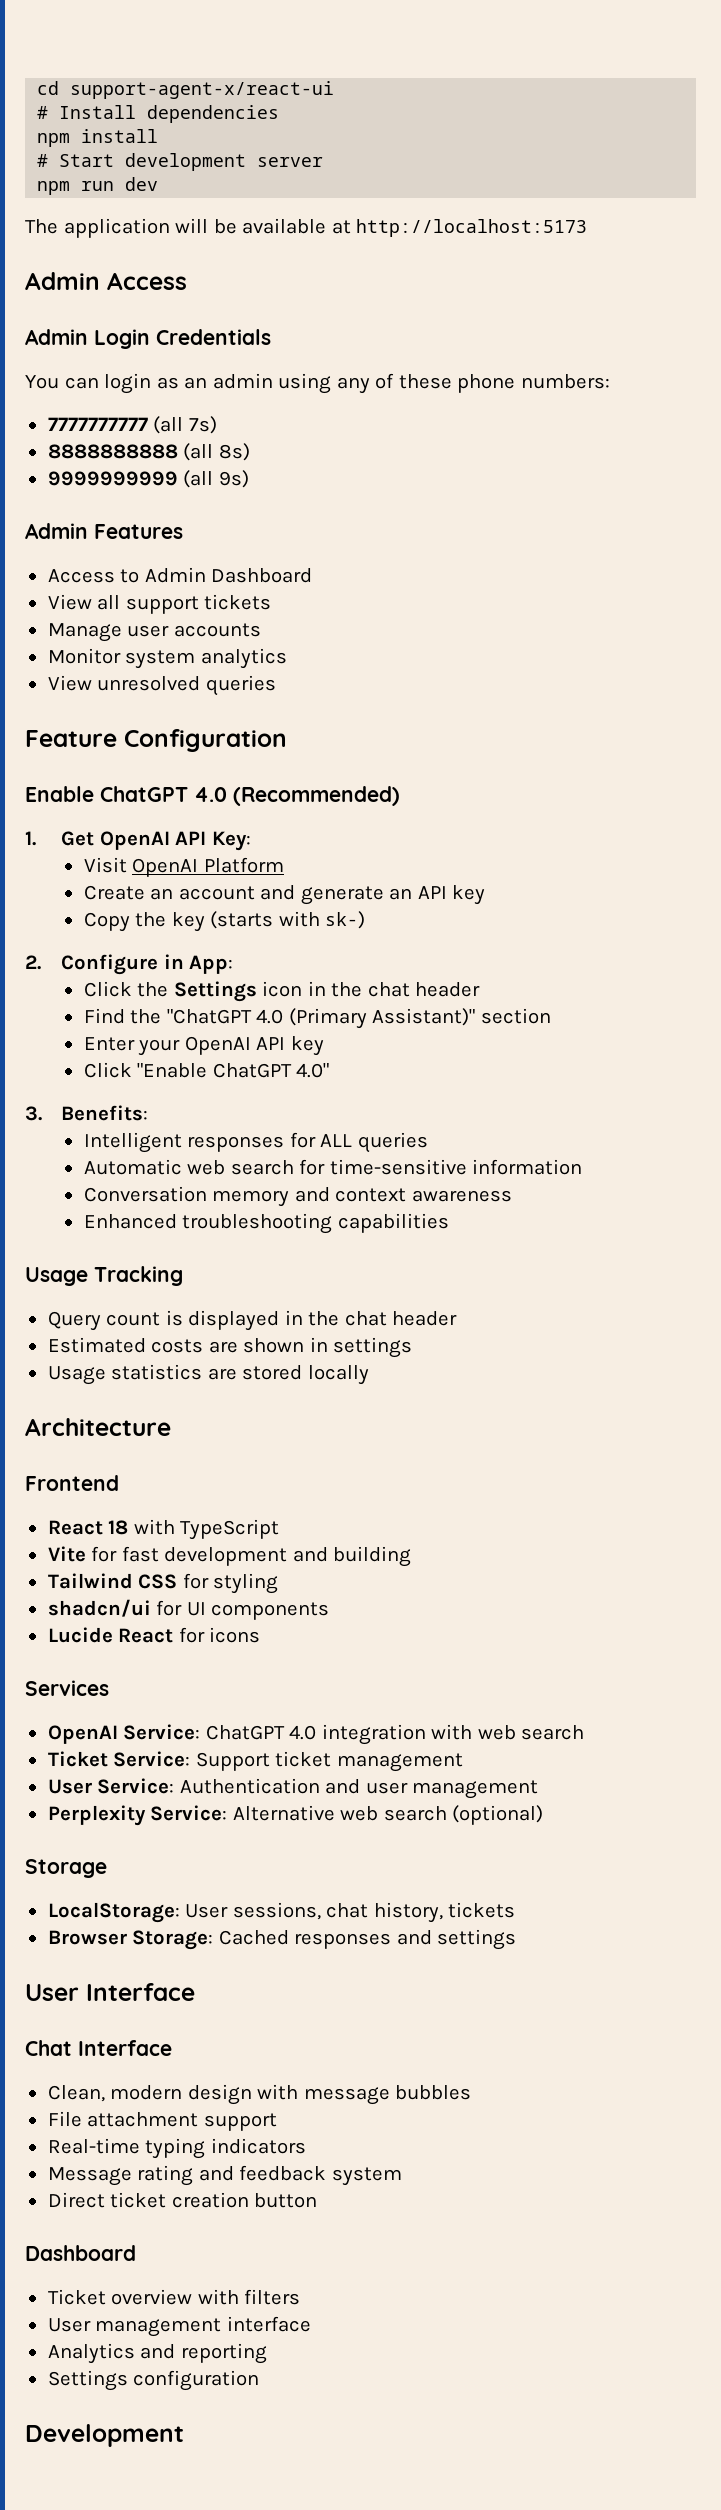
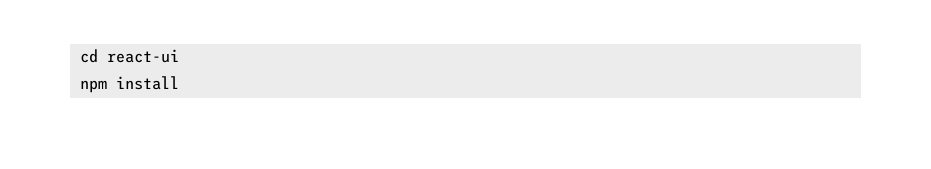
- cd support-agent-x/react-ui
- # Install dependencies
+ cd react-ui
  npm install
- # Start development server
- npm run dev
- The application will be available at http://localhost:5173
- Admin Access
- Admin Login Credentials
- You can login as an admin using any of these phone numbers:
- 7777777777 (all 7s)
- 8888888888 (all 8s)
- 9999999999 (all 9s)
- Admin Features
- Access to Admin Dashboard
- View all support tickets
- Manage user accounts
- Monitor system analytics
- View unresolved queries
- Feature Configuration
- Enable ChatGPT 4.0 (Recommended)
- 1. Get OpenAI API Key:
- Visit OpenAI Platform
- Create an account and generate an API key
- Copy the key (starts with sk-)
- 2. Configure in App:
- Click the Settings icon in the chat header
- Find the "ChatGPT 4.0 (Primary Assistant)" section
- Enter your OpenAI API key
- Click "Enable ChatGPT 4.0"
- 3. Benefits:
- Intelligent responses for ALL queries
- Automatic web search for time-sensitive information
- Conversation memory and context awareness
- Enhanced troubleshooting capabilities
- Usage Tracking
- Query count is displayed in the chat header
- Estimated costs are shown in settings
- Usage statistics are stored locally
- Architecture
- Frontend
- React 18 with TypeScript
- Vite for fast development and building
- Tailwind CSS for styling
- shadcn/ui for UI components
- Lucide React for icons
- Services
- OpenAI Service: ChatGPT 4.0 integration with web search
- Ticket Service: Support ticket management
- User Service: Authentication and user management
- Perplexity Service: Alternative web search (optional)
- Storage
- LocalStorage: User sessions, chat history, tickets
- Browser Storage: Cached responses and settings
- User Interface
- Chat Interface
- Clean, modern design with message bubbles
- File attachment support
- Real-time typing indicators
- Message rating and feedback system
- Direct ticket creation button
- Dashboard
- Ticket overview with filters
- User management interface
- Analytics and reporting
- Settings configuration
- Development

